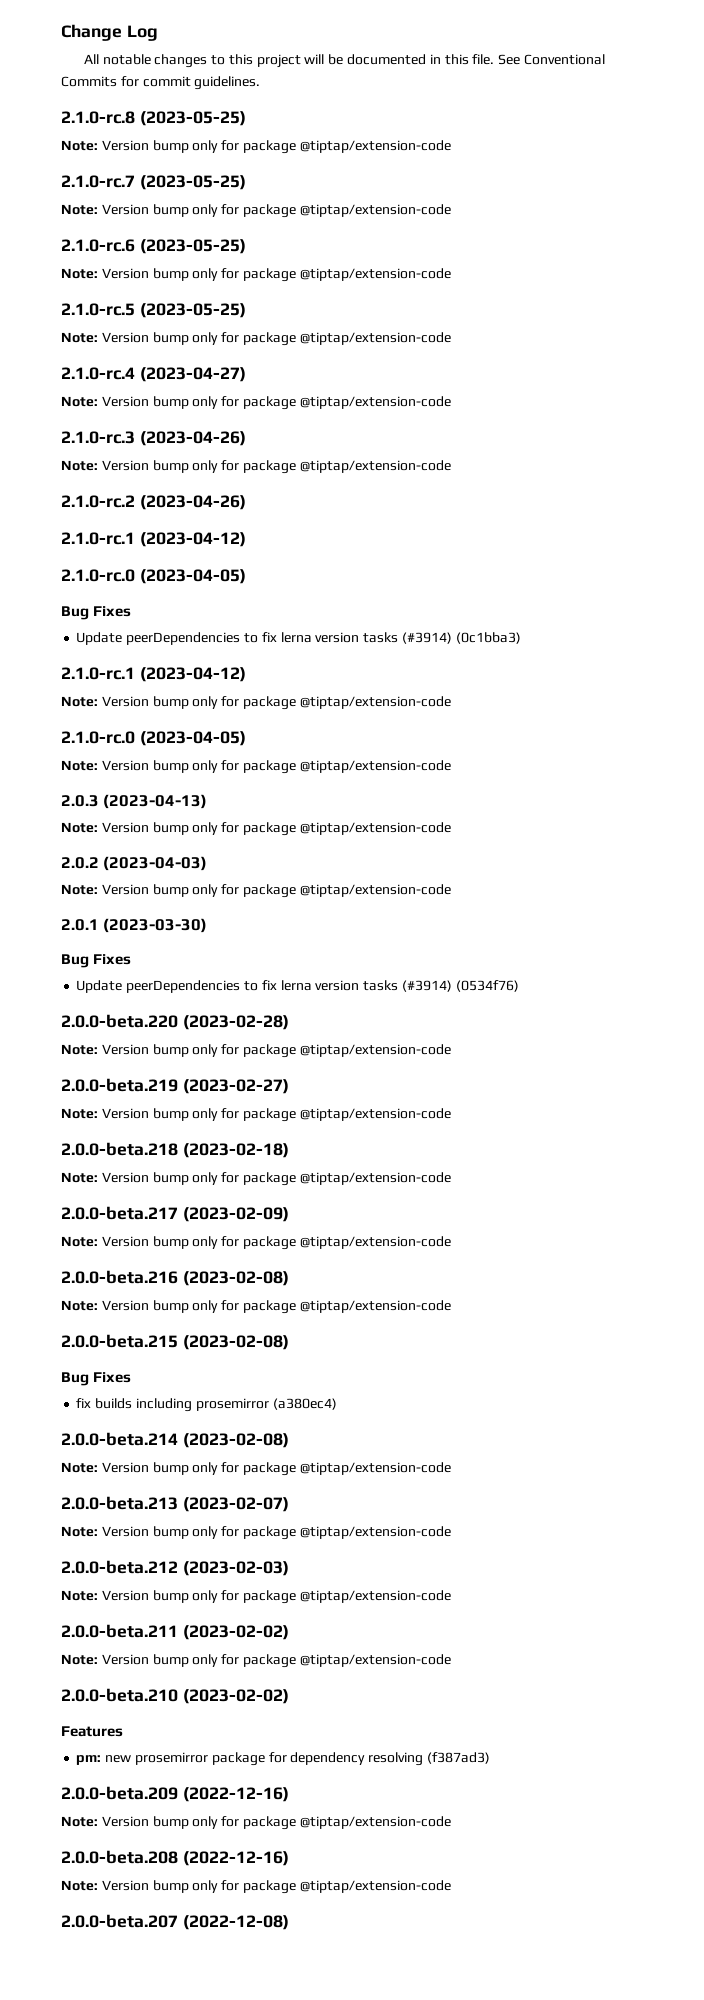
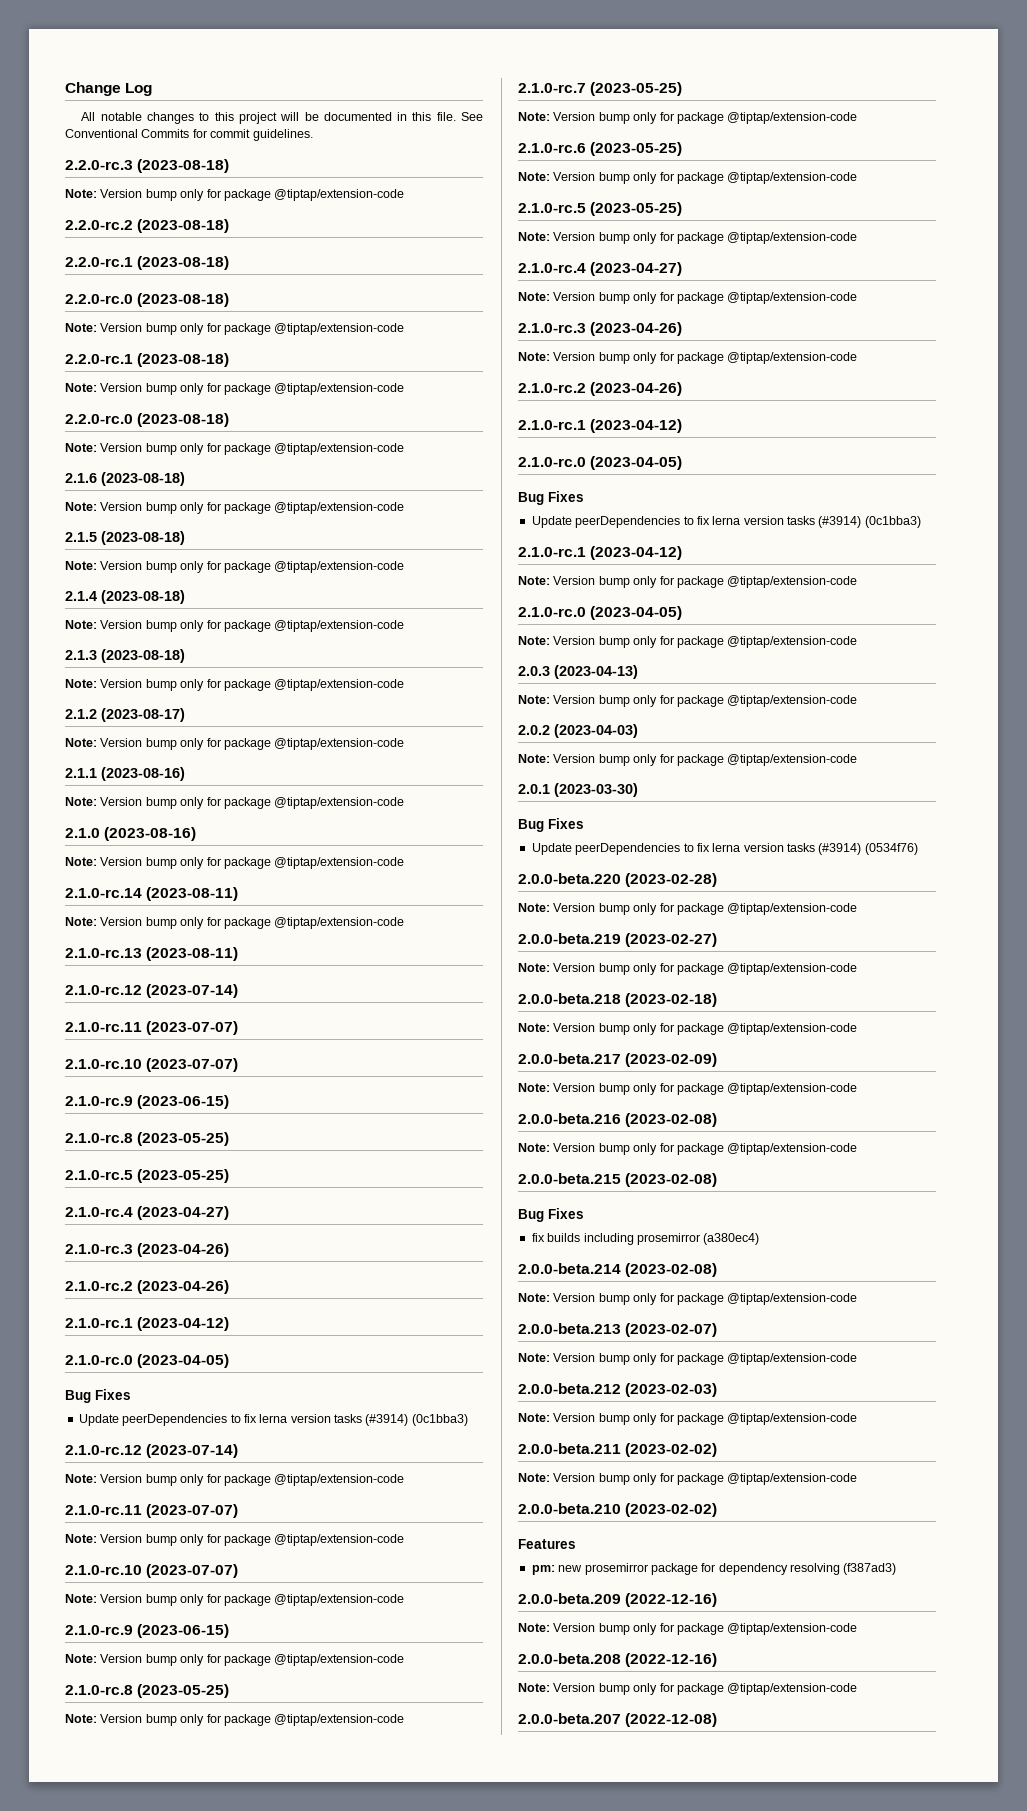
+ 2.2.0-rc.3 (2023-08-18)
+ Note: Version bump only for package @tiptap/extension-code
+ 2.2.0-rc.2 (2023-08-18)
+ 2.2.0-rc.1 (2023-08-18)
+ 2.2.0-rc.0 (2023-08-18)
+ Note: Version bump only for package @tiptap/extension-code
+ 2.2.0-rc.1 (2023-08-18)
+ Note: Version bump only for package @tiptap/extension-code
+ 2.2.0-rc.0 (2023-08-18)
+ Note: Version bump only for package @tiptap/extension-code
+ 2.1.6 (2023-08-18)
+ Note: Version bump only for package @tiptap/extension-code
+ 2.1.5 (2023-08-18)
+ Note: Version bump only for package @tiptap/extension-code
+ 2.1.4 (2023-08-18)
+ Note: Version bump only for package @tiptap/extension-code
+ 2.1.3 (2023-08-18)
+ Note: Version bump only for package @tiptap/extension-code
+ 2.1.2 (2023-08-17)
+ Note: Version bump only for package @tiptap/extension-code
+ 2.1.1 (2023-08-16)
+ Note: Version bump only for package @tiptap/extension-code
+ 2.1.0 (2023-08-16)
+ Note: Version bump only for package @tiptap/extension-code
+ 2.1.0-rc.14 (2023-08-11)
+ Note: Version bump only for package @tiptap/extension-code
+ 2.1.0-rc.13 (2023-08-11)
+ 2.1.0-rc.12 (2023-07-14)
+ 2.1.0-rc.11 (2023-07-07)
+ 2.1.0-rc.10 (2023-07-07)
+ 2.1.0-rc.9 (2023-06-15)
+ 2.1.0-rc.8 (2023-05-25)
+ 2.1.0-rc.5 (2023-05-25)
+ 2.1.0-rc.4 (2023-04-27)
+ 2.1.0-rc.3 (2023-04-26)
+ 2.1.0-rc.2 (2023-04-26)
+ 2.1.0-rc.1 (2023-04-12)
+ 2.1.0-rc.0 (2023-04-05)
+ Bug Fixes
+ Update peerDependencies to fix lerna version tasks (#3914) (0c1bba3)
+ 2.1.0-rc.12 (2023-07-14)
+ Note: Version bump only for package @tiptap/extension-code
+ 2.1.0-rc.11 (2023-07-07)
+ Note: Version bump only for package @tiptap/extension-code
+ 2.1.0-rc.10 (2023-07-07)
+ Note: Version bump only for package @tiptap/extension-code
+ 2.1.0-rc.9 (2023-06-15)
+ Note: Version bump only for package @tiptap/extension-code

